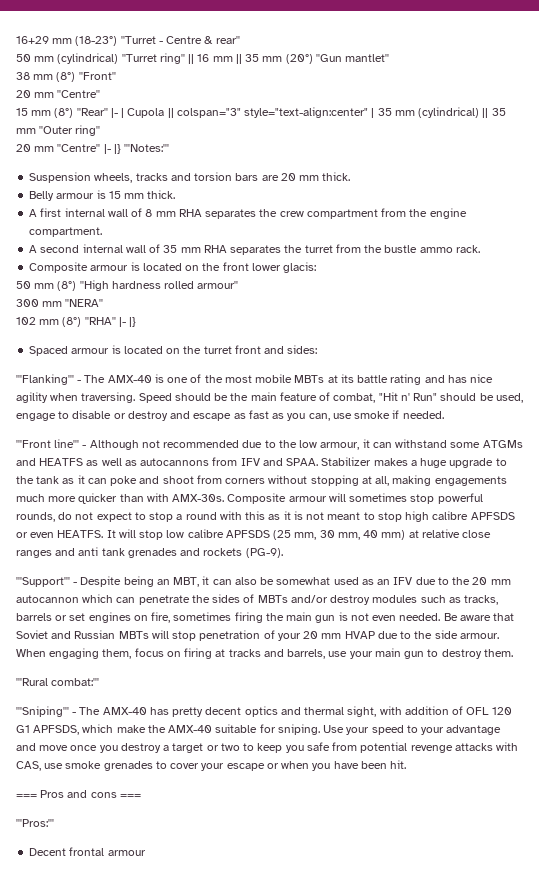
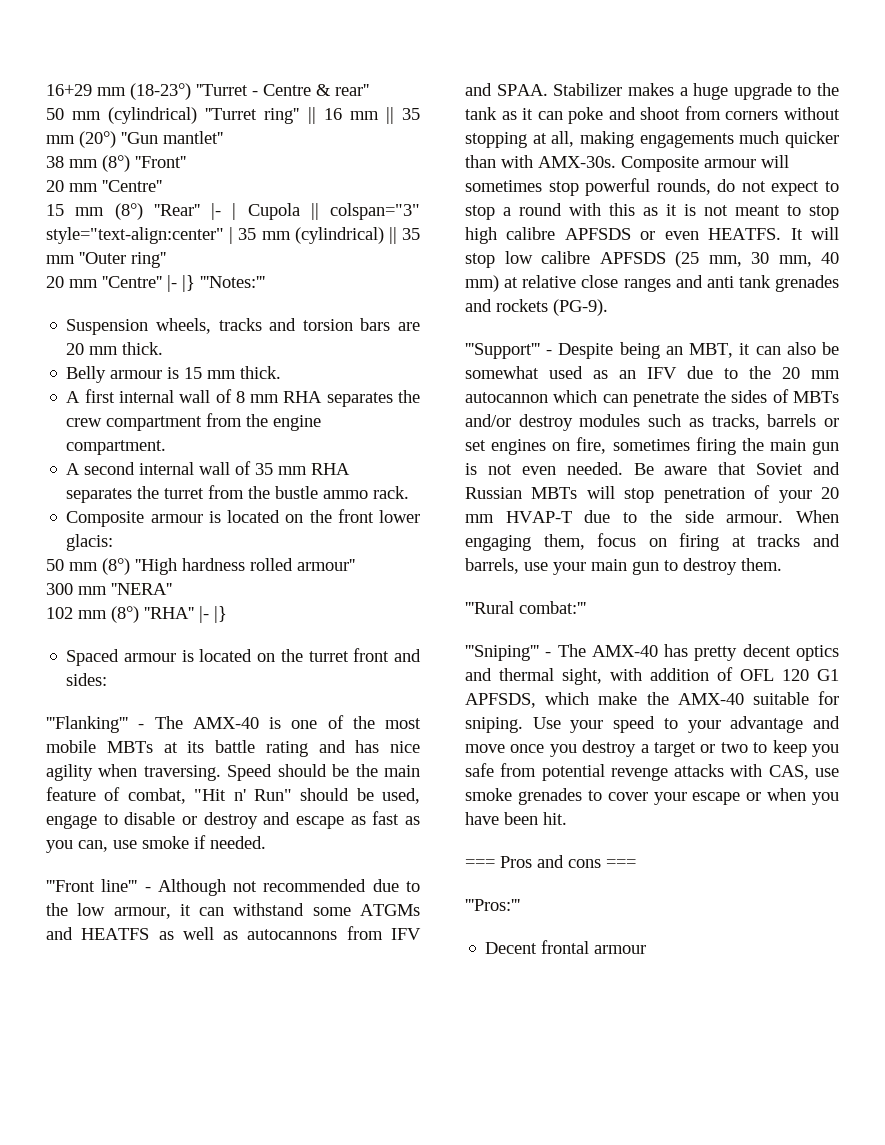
- Stabilizer makes a huge upgrade to the tank as it can poke and shoot from corners without stopping at all, making engagements much more quicker than with AMX-30s.
+ Stabilizer makes a huge upgrade to the tank as it can poke and shoot from corners without stopping at all, making engagements much quicker than with AMX-30s.
- Be aware that Soviet and Russian MBTs will stop penetration of your 20 mm HVAP due to the side armour.
+ Be aware that Soviet and Russian MBTs will stop penetration of your 20 mm HVAP-T due to the side armour.

